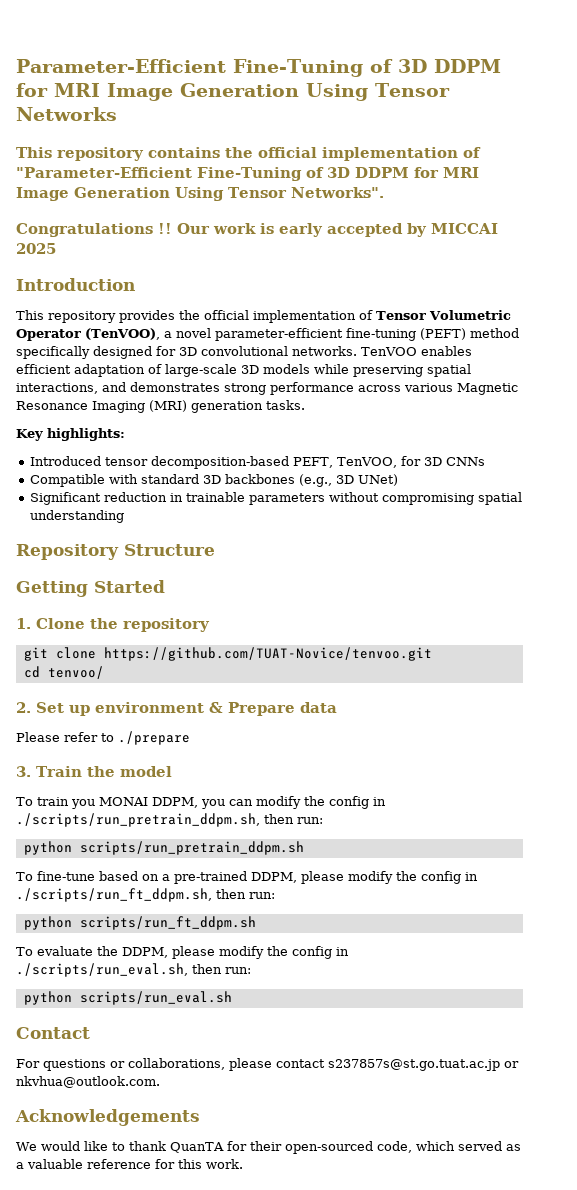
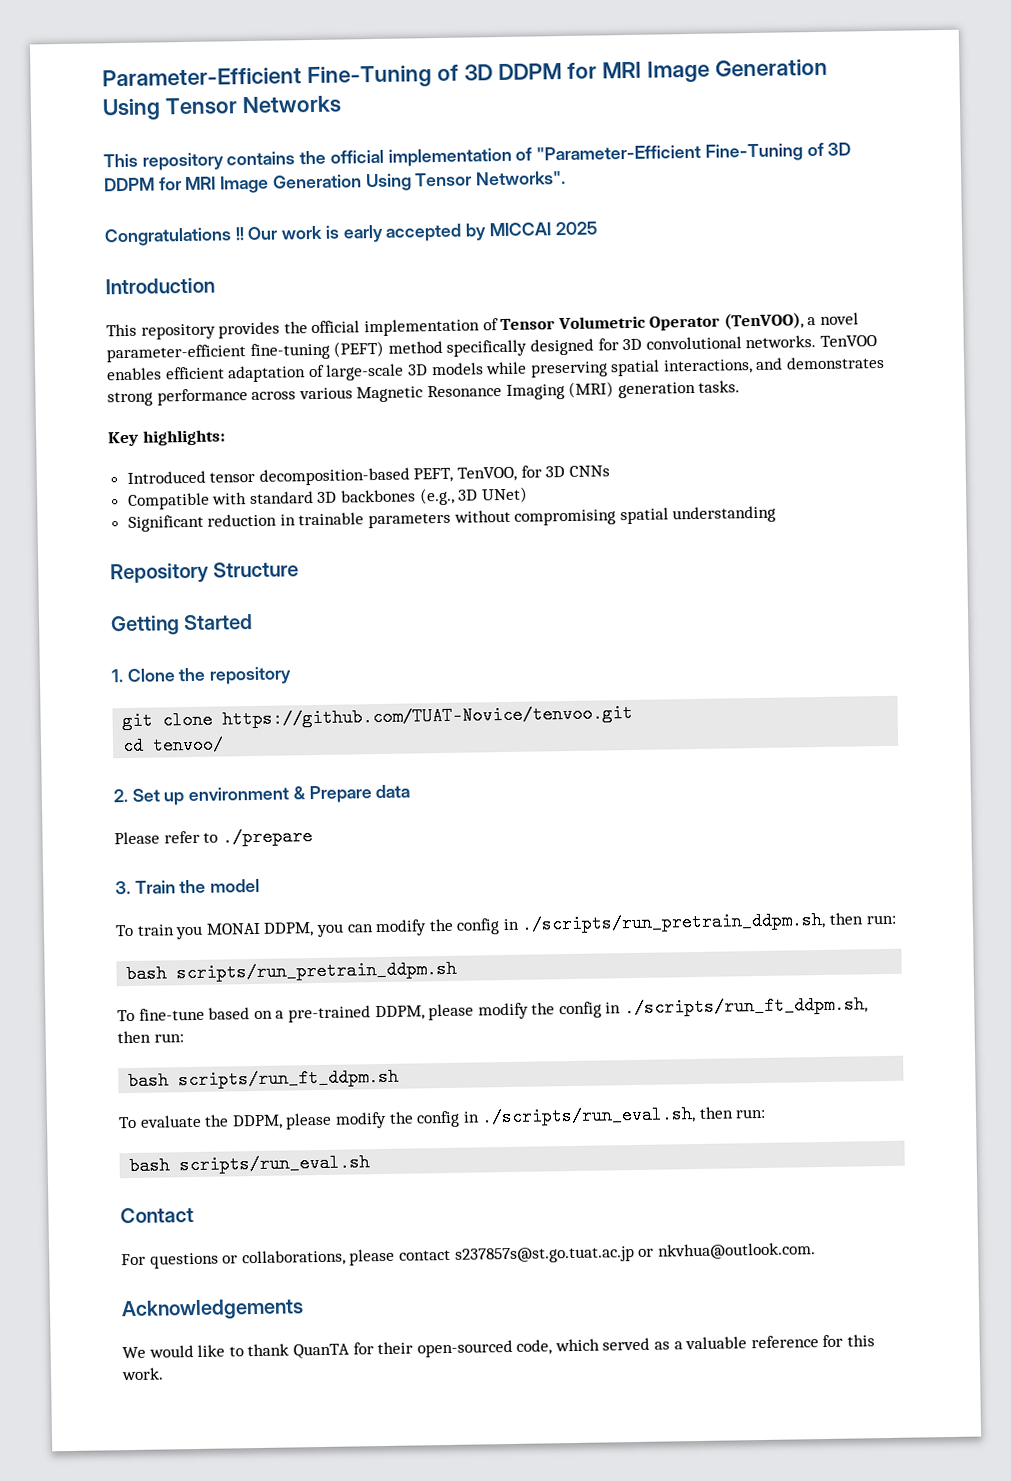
- python scripts/run_pretrain_ddpm.sh
+ bash scripts/run_pretrain_ddpm.sh
- python scripts/run_ft_ddpm.sh
+ bash scripts/run_ft_ddpm.sh
- python scripts/run_eval.sh
+ bash scripts/run_eval.sh

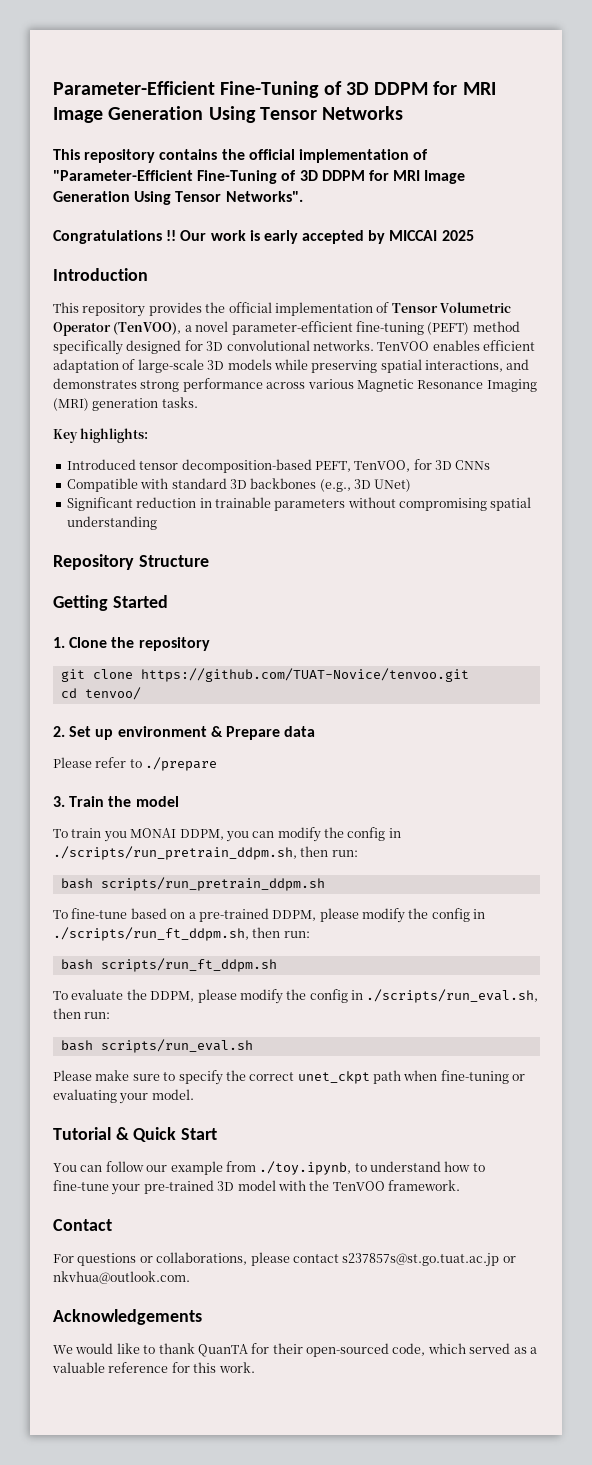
+ Please make sure to specify the correct unet_ckpt path when fine-tuning or evaluating your model.
+ Tutorial & Quick Start
+ You can follow our example from ./toy.ipynb, to understand how to fine-tune your pre-trained 3D model with the TenVOO framework.

